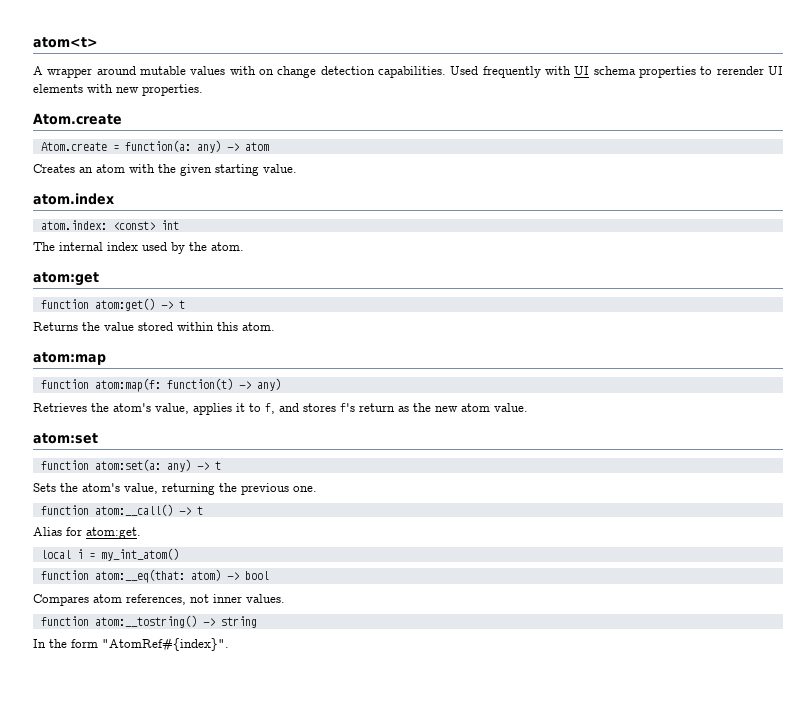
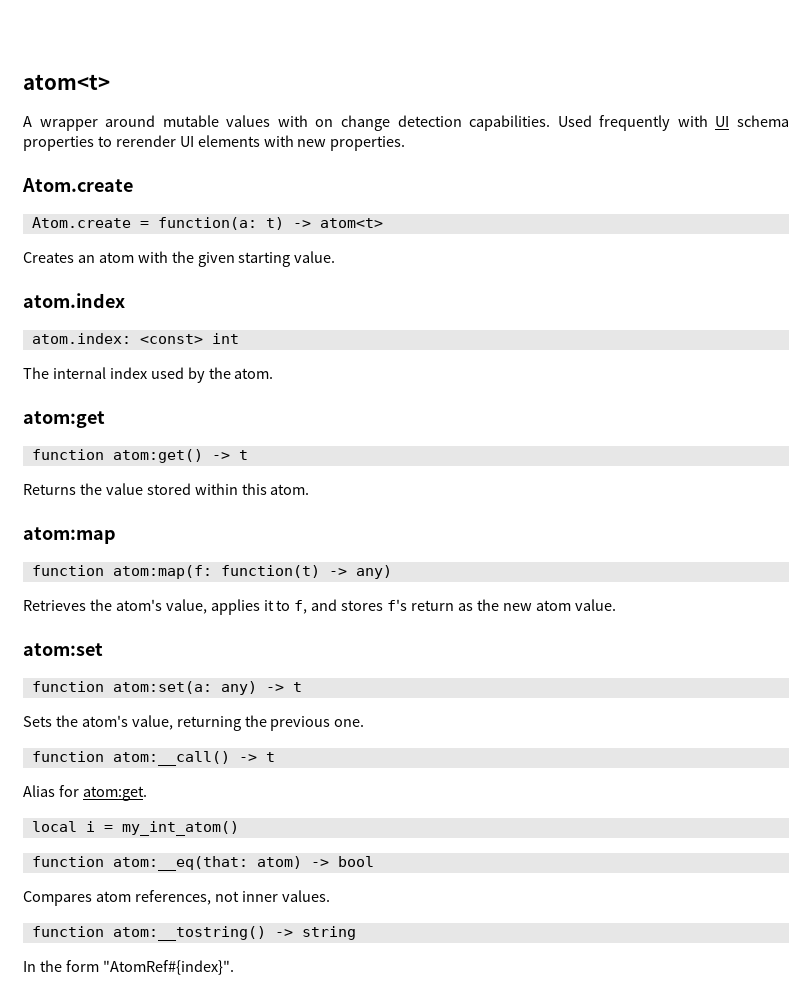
- Atom.create = function(a: any) -> atom
+ Atom.create = function(a: t) -> atom<t>

